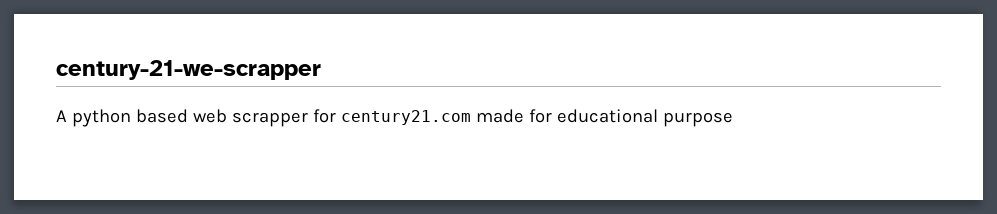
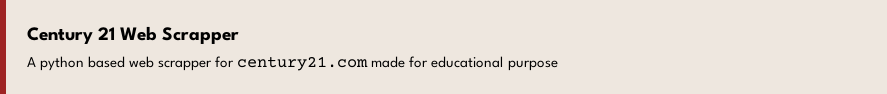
- century-21-we-scrapper
+ Century 21 Web Scrapper

